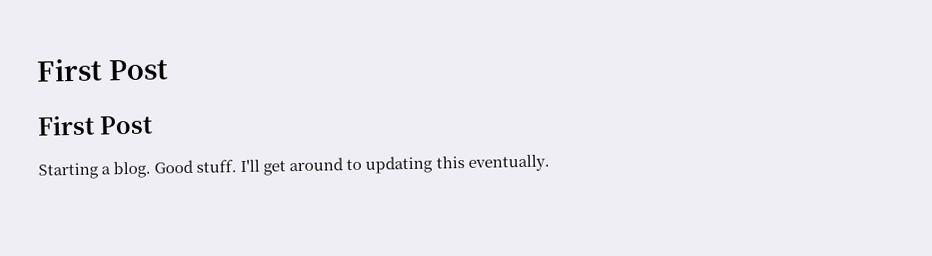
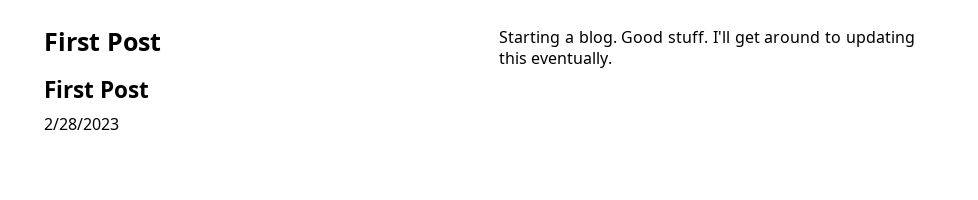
+ 2/28/2023

